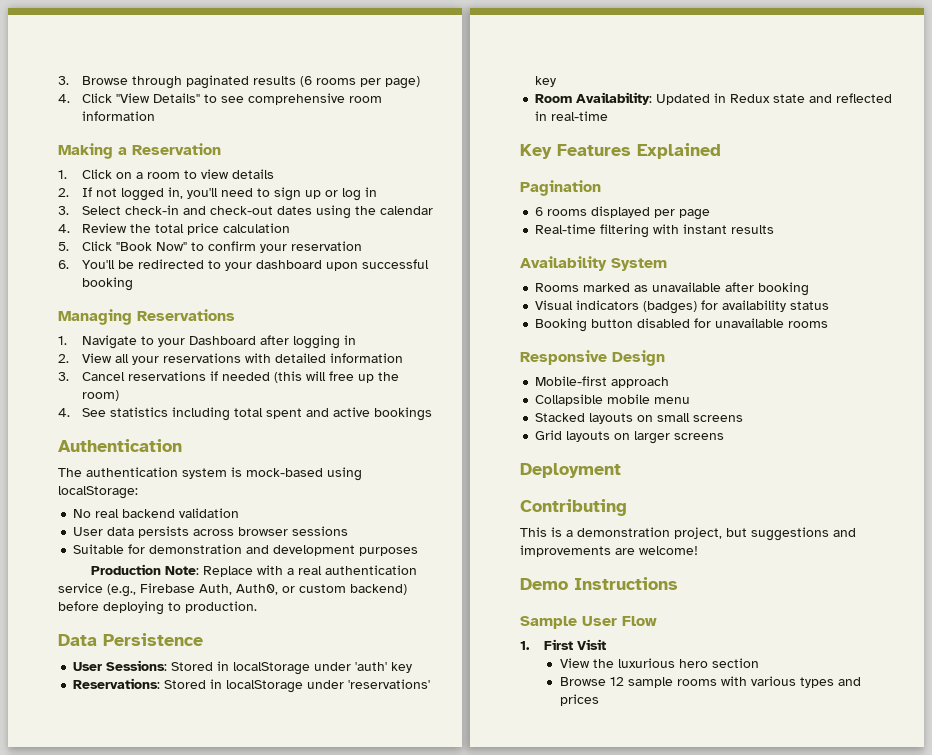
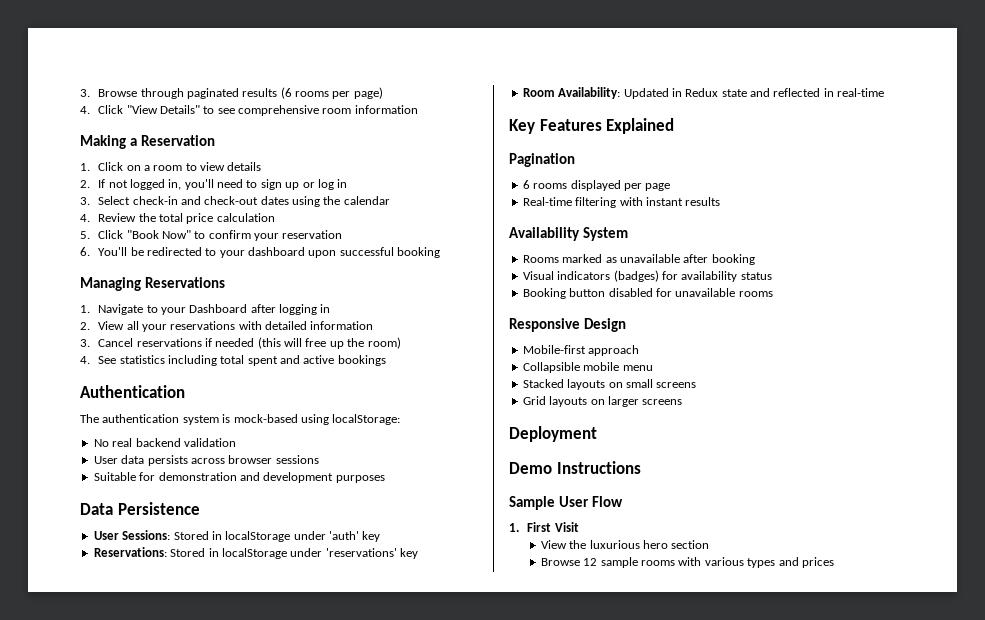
- Production Note: Replace with a real authentication service (e.g., Firebase Auth, Auth0, or custom backend) before deploying to production.
- Contributing
- This is a demonstration project, but suggestions and improvements are welcome!

